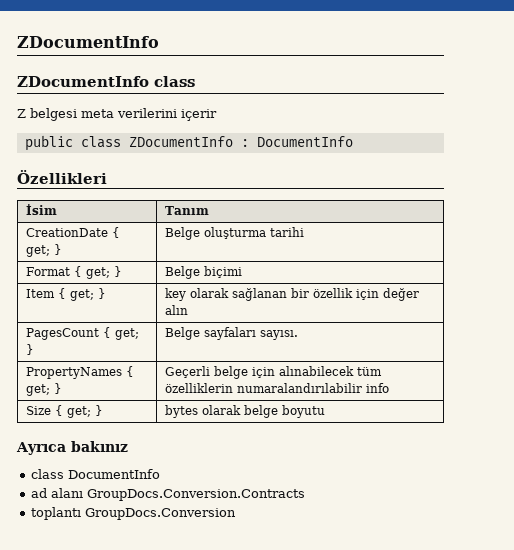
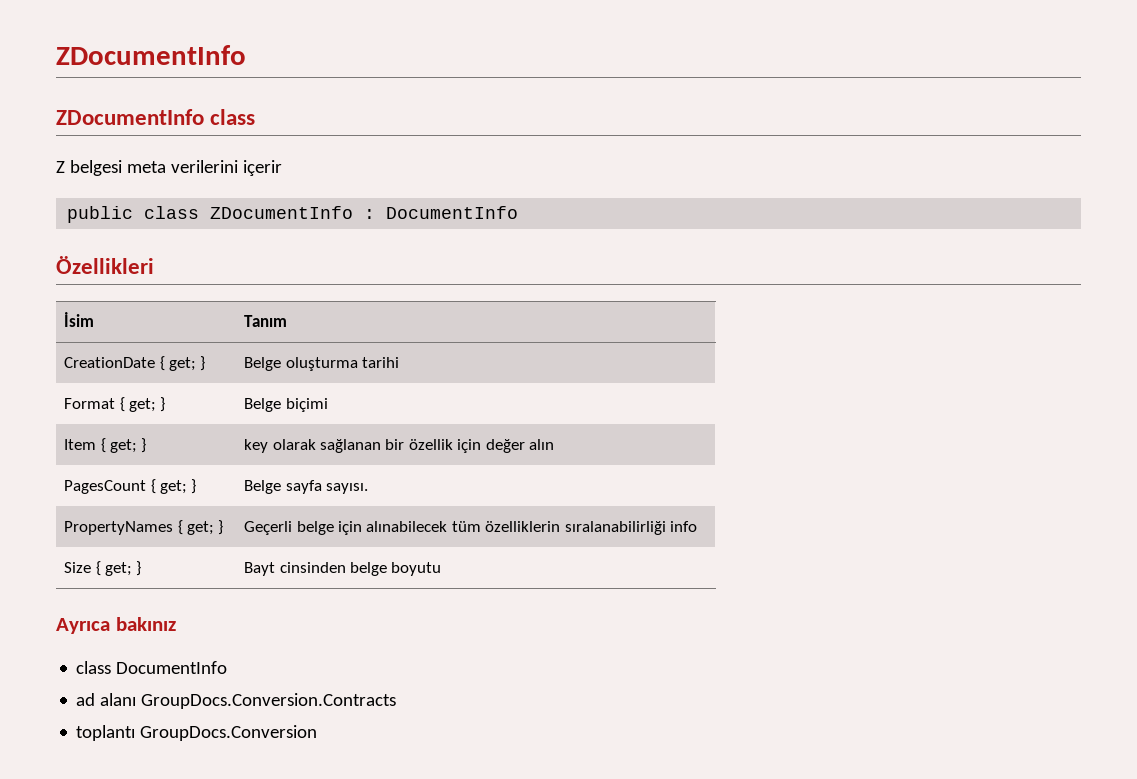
- PagesCount { get; } | Belge sayfaları sayısı.
+ PagesCount { get; } | Belge sayfa sayısı.
- PropertyNames { get; } | Geçerli belge için alınabilecek tüm özelliklerin numaralandırılabilir info
+ PropertyNames { get; } | Geçerli belge için alınabilecek tüm özelliklerin sıralanabilirliği info
- Size { get; } | bytes olarak belge boyutu
+ Size { get; } | Bayt cinsinden belge boyutu

